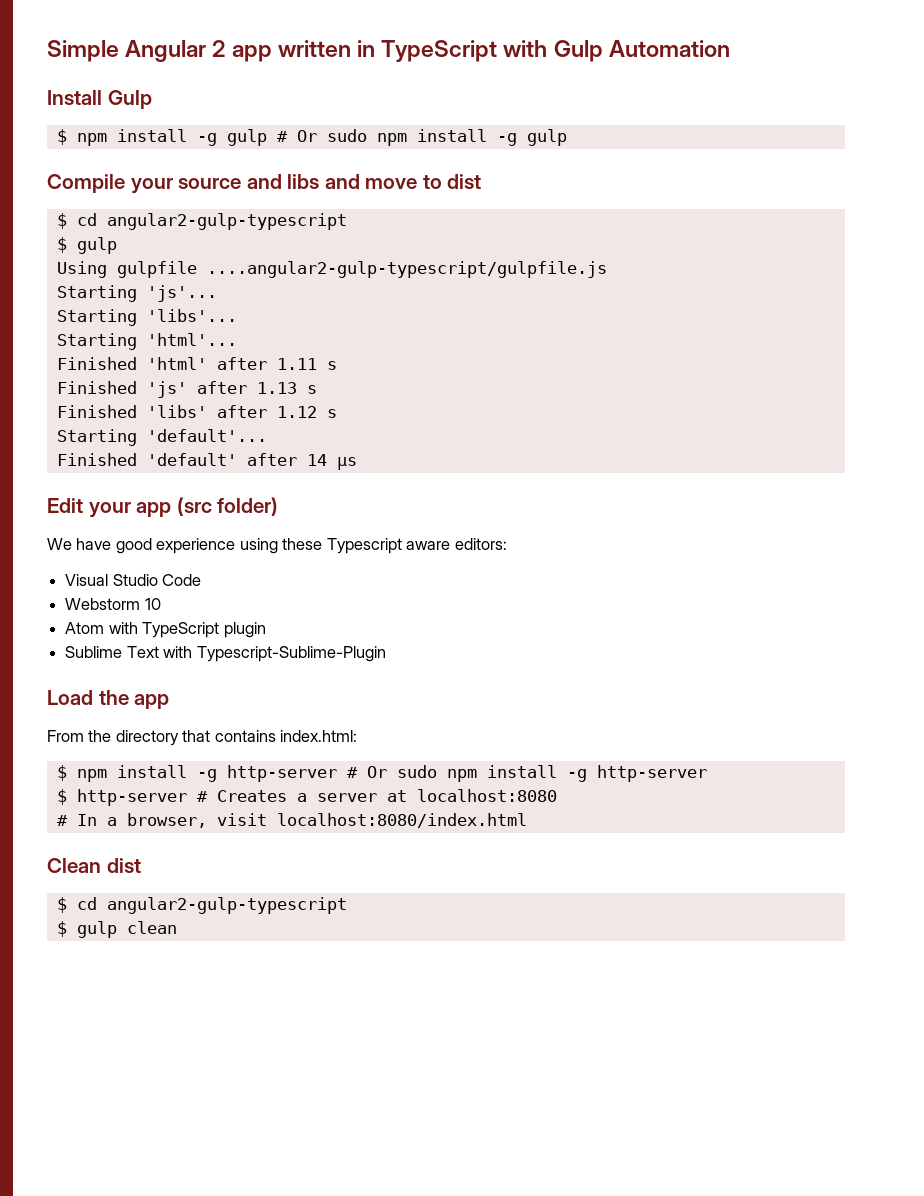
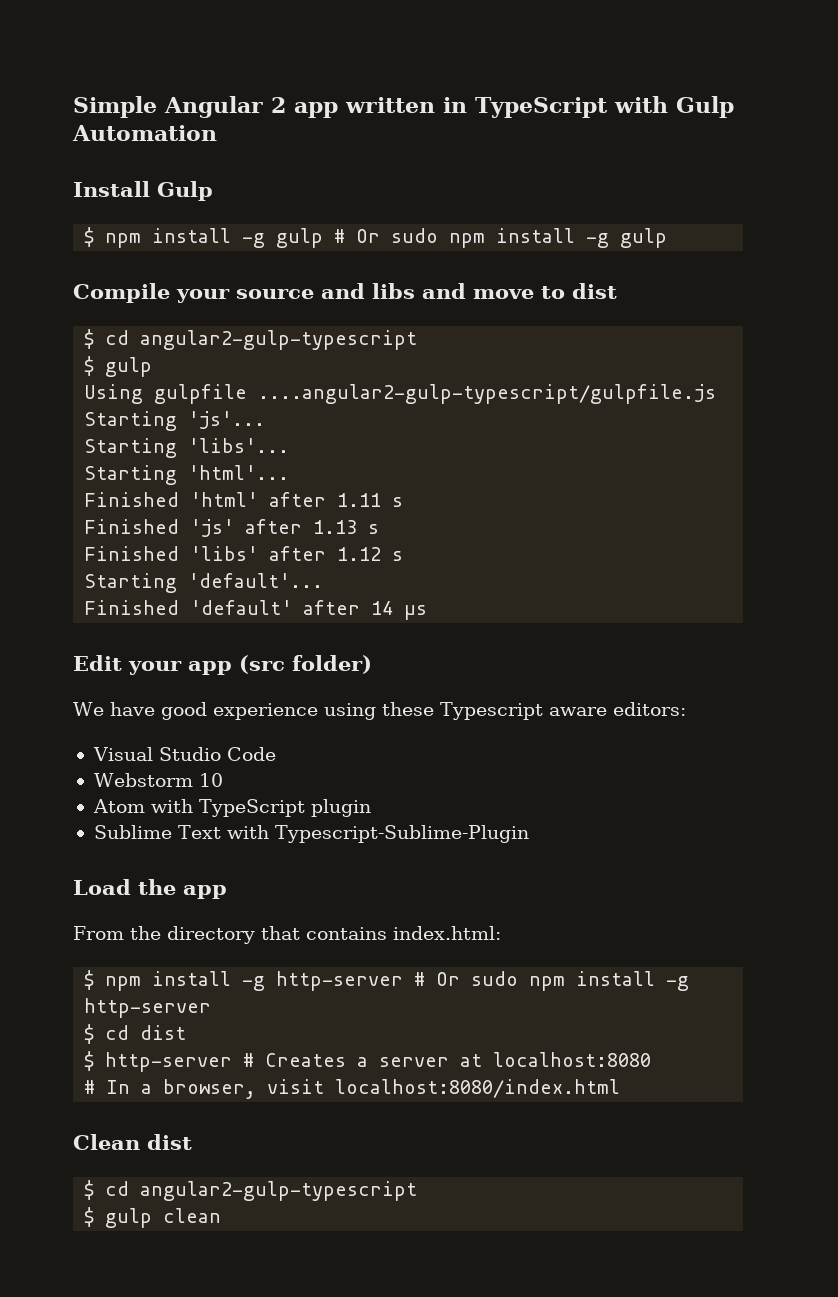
+ $ cd dist

